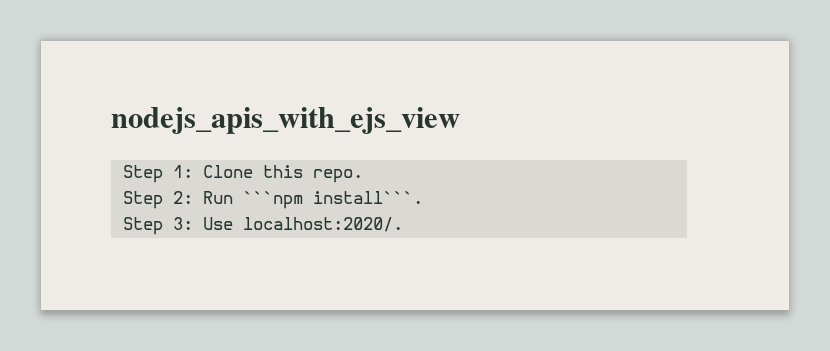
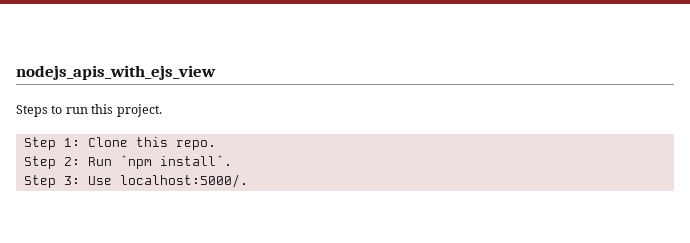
+ Steps to run this project.
- Step 2: Run ```npm install```.
+ Step 2: Run `npm install`.
- Step 3: Use localhost:2020/.
+ Step 3: Use localhost:5000/.

